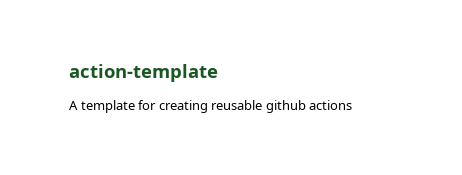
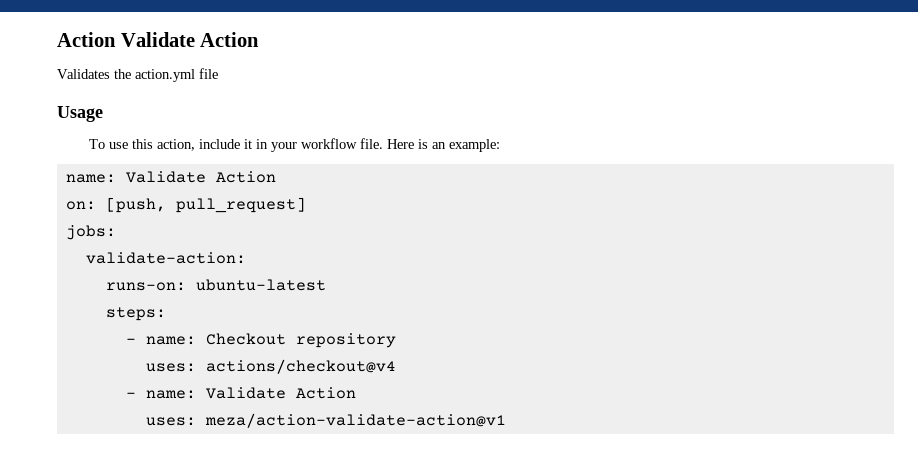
- action-template
- A template for creating reusable github actions
+ Action Validate Action
+ Validates the action.yml file
+ Usage
+ To use this action, include it in your workflow file. Here is an example:
+ name: Validate Action
+ on: [push, pull_request]
+ jobs:
+ validate-action:
+ runs-on: ubuntu-latest
+ steps:
+ - name: Checkout repository
+ uses: actions/checkout@v4
+ - name: Validate Action
+ uses: meza/action-validate-action@v1

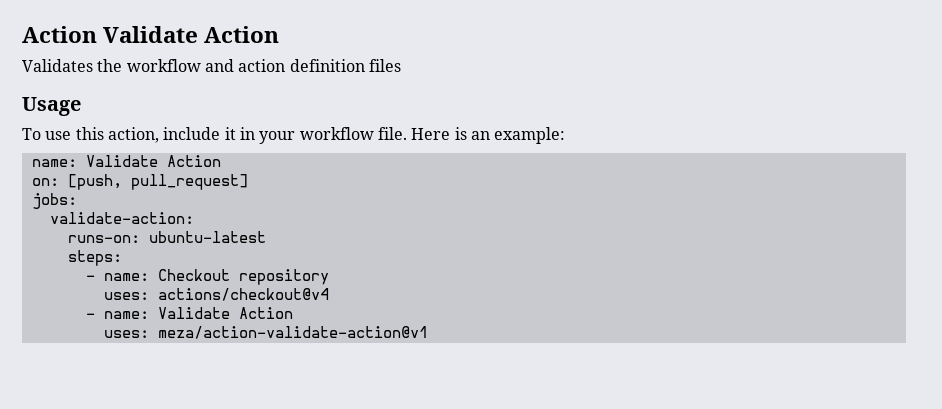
- Validates the action.yml file
+ Validates the workflow and action definition files

